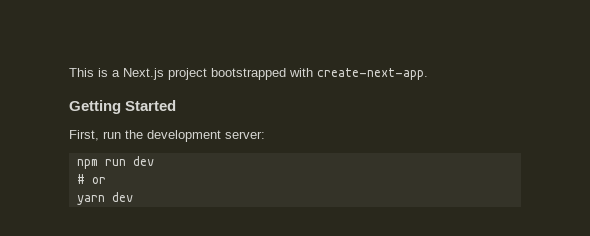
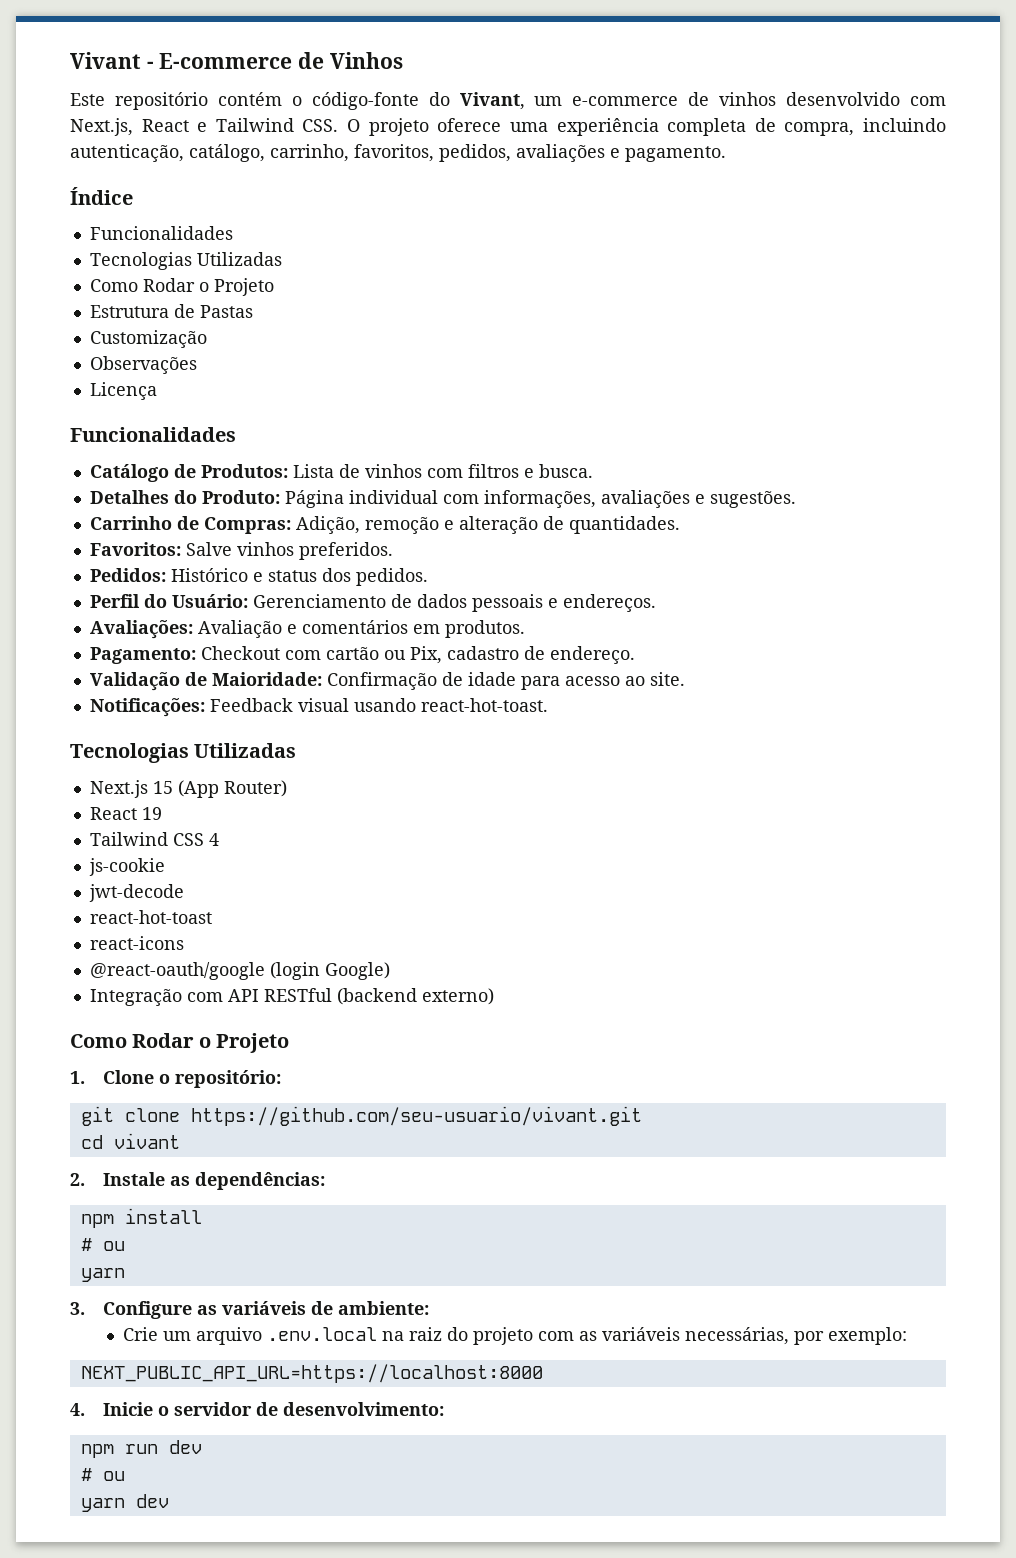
- This is a Next.js project bootstrapped with create-next-app.
- Getting Started
- First, run the development server:
+ Vivant - E-commerce de Vinhos
+ Este repositório contém o código-fonte do Vivant, um e-commerce de vinhos desenvolvido com Next.js, React e Tailwind CSS. O projeto oferece uma experiência completa de compra, incluindo autenticação, catálogo, carrinho, favoritos, pedidos, avaliações e pagamento.
+ Índice
+ Funcionalidades
+ Tecnologias Utilizadas
+ Como Rodar o Projeto
+ Estrutura de Pastas
+ Customização
+ Observações
+ Licença
+ Funcionalidades
+ Catálogo de Produtos: Lista de vinhos com filtros e busca.
+ Detalhes do Produto: Página individual com informações, avaliações e sugestões.
+ Carrinho de Compras: Adição, remoção e alteração de quantidades.
+ Favoritos: Salve vinhos preferidos.
+ Pedidos: Histórico e status dos pedidos.
+ Perfil do Usuário: Gerenciamento de dados pessoais e endereços.
+ Avaliações: Avaliação e comentários em produtos.
+ Pagamento: Checkout com cartão ou Pix, cadastro de endereço.
+ Validação de Maioridade: Confirmação de idade para acesso ao site.
+ Notificações: Feedback visual usando react-hot-toast.
+ Tecnologias Utilizadas
+ Next.js 15 (App Router)
+ React 19
+ Tailwind CSS 4
+ js-cookie
+ jwt-decode
+ react-hot-toast
+ react-icons
+ @react-oauth/google (login Google)
+ Integração com API RESTful (backend externo)
+ Como Rodar o Projeto
+ 1. Clone o repositório:
+ git clone https://github.com/seu-usuario/vivant.git
+ cd vivant
+ 2. Instale as dependências:
+ npm install
+ # ou
+ yarn
+ 3. Configure as variáveis de ambiente:
+ Crie um arquivo .env.local na raiz do projeto com as variáveis necessárias, por exemplo:
+ NEXT_PUBLIC_API_URL=https://localhost:8000
+ 4. Inicie o servidor de desenvolvimento:
  npm run dev
- # or
+ # ou

